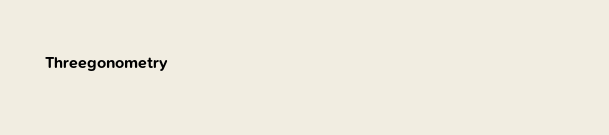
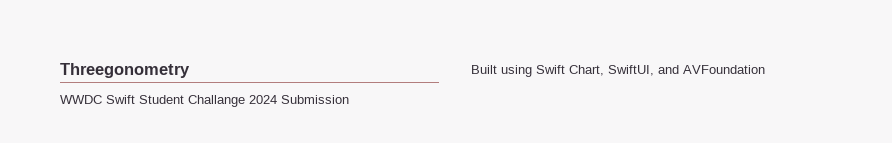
+ WWDC Swift Student Challange 2024 Submission
+ Built using Swift Chart, SwiftUI, and AVFoundation

